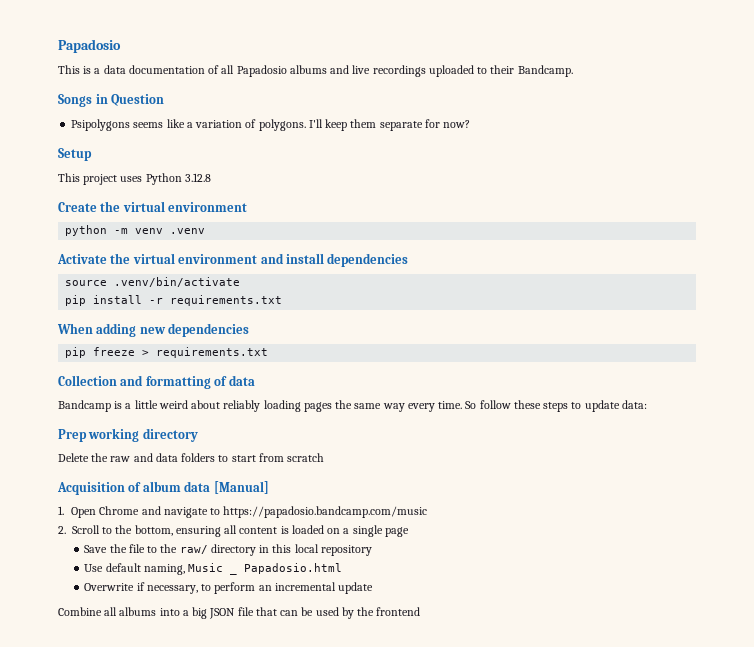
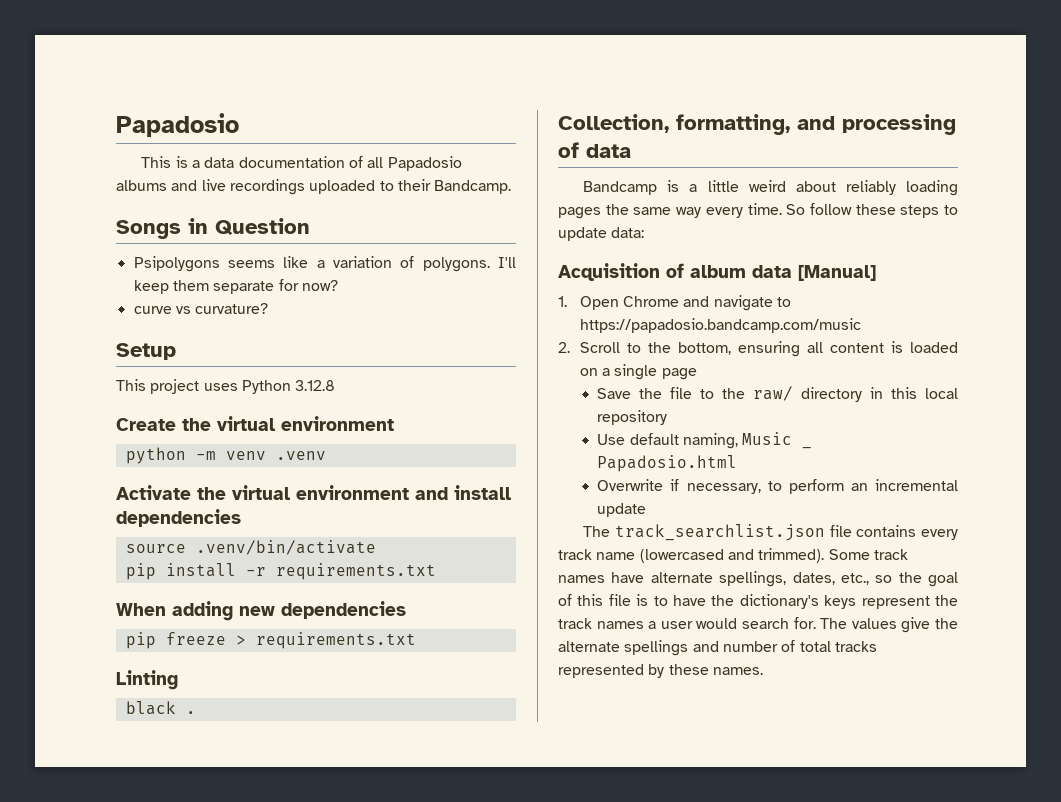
+ curve vs curvature?
- Collection and formatting of data
+ Linting
+ black .
+ Collection, formatting, and processing of data
- Prep working directory
- Delete the raw and data folders to start from scratch
- Combine all albums into a big JSON file that can be used by the frontend
+ The track_searchlist.json file contains every track name (lowercased and trimmed). Some track names have alternate spellings, dates, etc., so the goal of this file is to have the dictionary's keys represent the track names a user would search for. The values give the alternate spellings and number of total tracks represented by these names.

